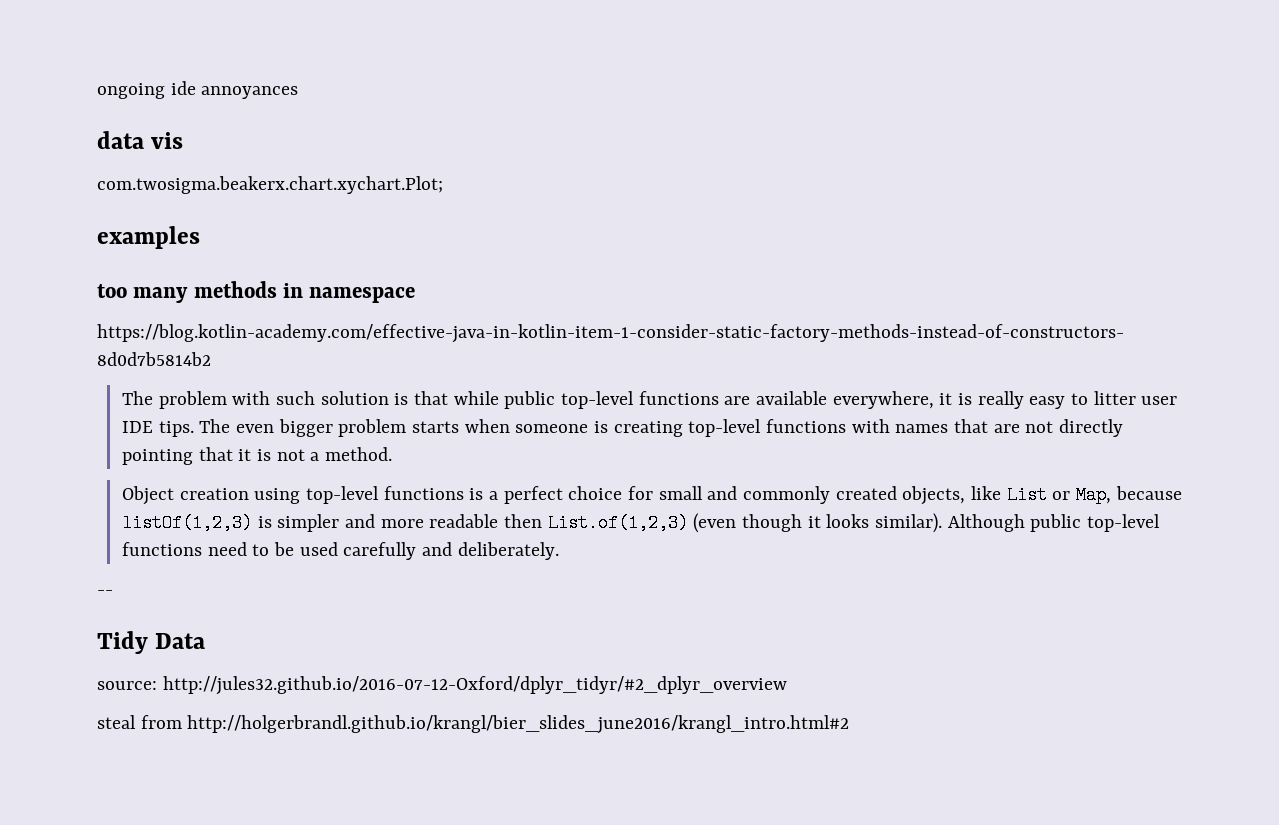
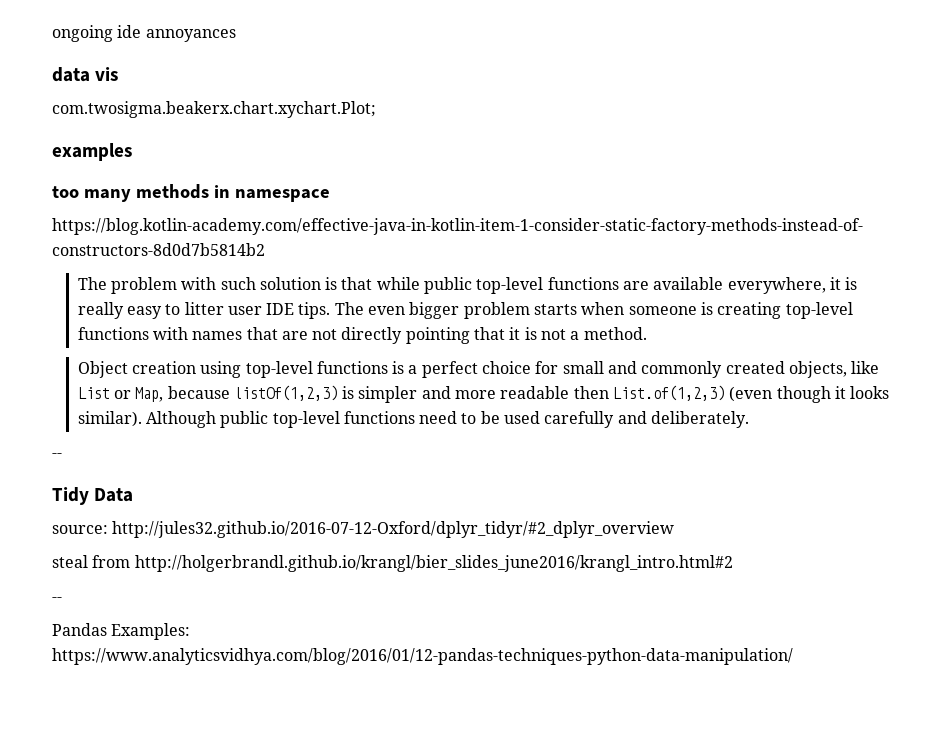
  steal from http://holgerbrandl.github.io/krangl/bier_slides_june2016/krangl_intro.html#2
+ --
+ Pandas Examples: https://www.analyticsvidhya.com/blog/2016/01/12-pandas-techniques-python-data-manipulation/

